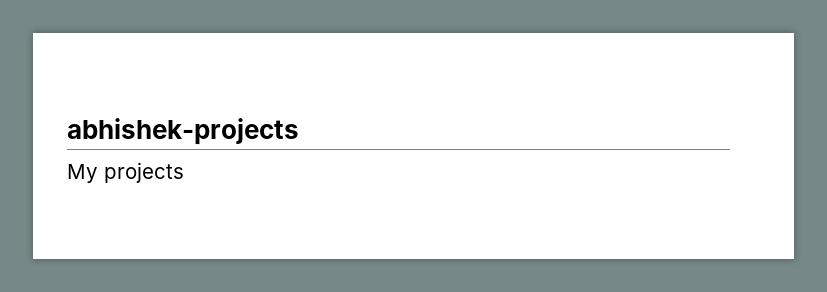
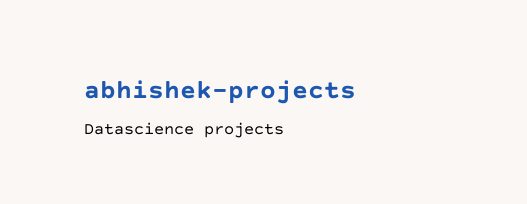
- My projects
+ Datascience projects

